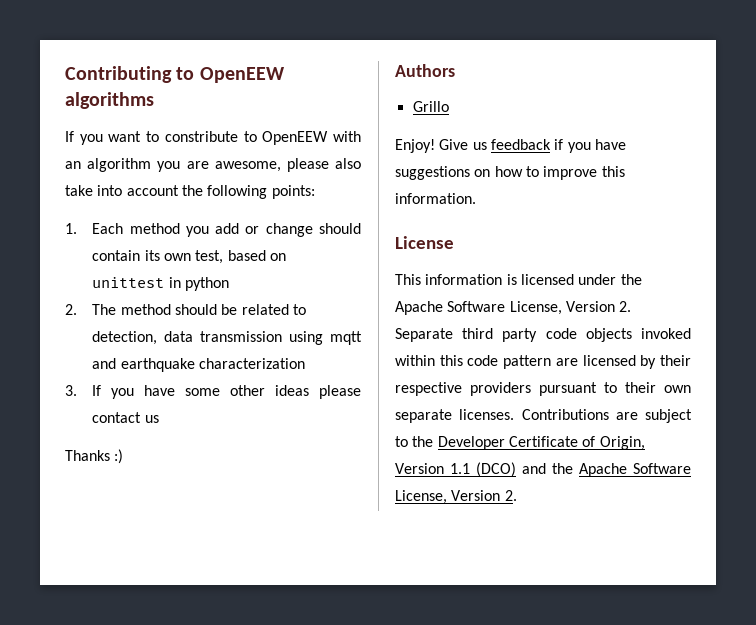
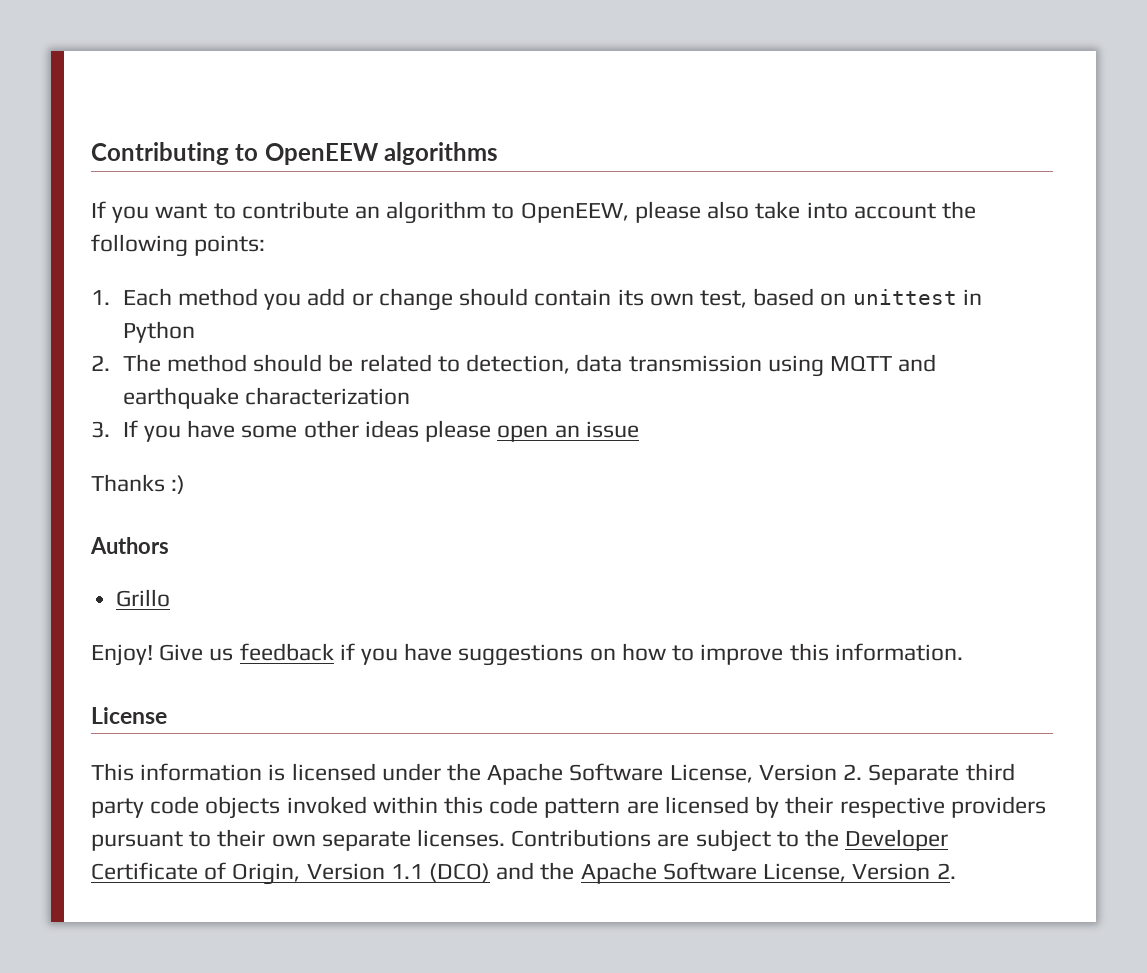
- If you want to constribute to OpenEEW with an algorithm you are awesome, please also take into account the following points:
+ If you want to contribute an algorithm to OpenEEW, please also take into account the following points:
- 1. Each method you add or change should contain its own test, based on unittest in python
+ 1. Each method you add or change should contain its own test, based on unittest in Python
- 2. The method should be related to detection, data transmission using mqtt and earthquake characterization
+ 2. The method should be related to detection, data transmission using MQTT and earthquake characterization
- 3. If you have some other ideas please contact us
+ 3. If you have some other ideas please open an issue

